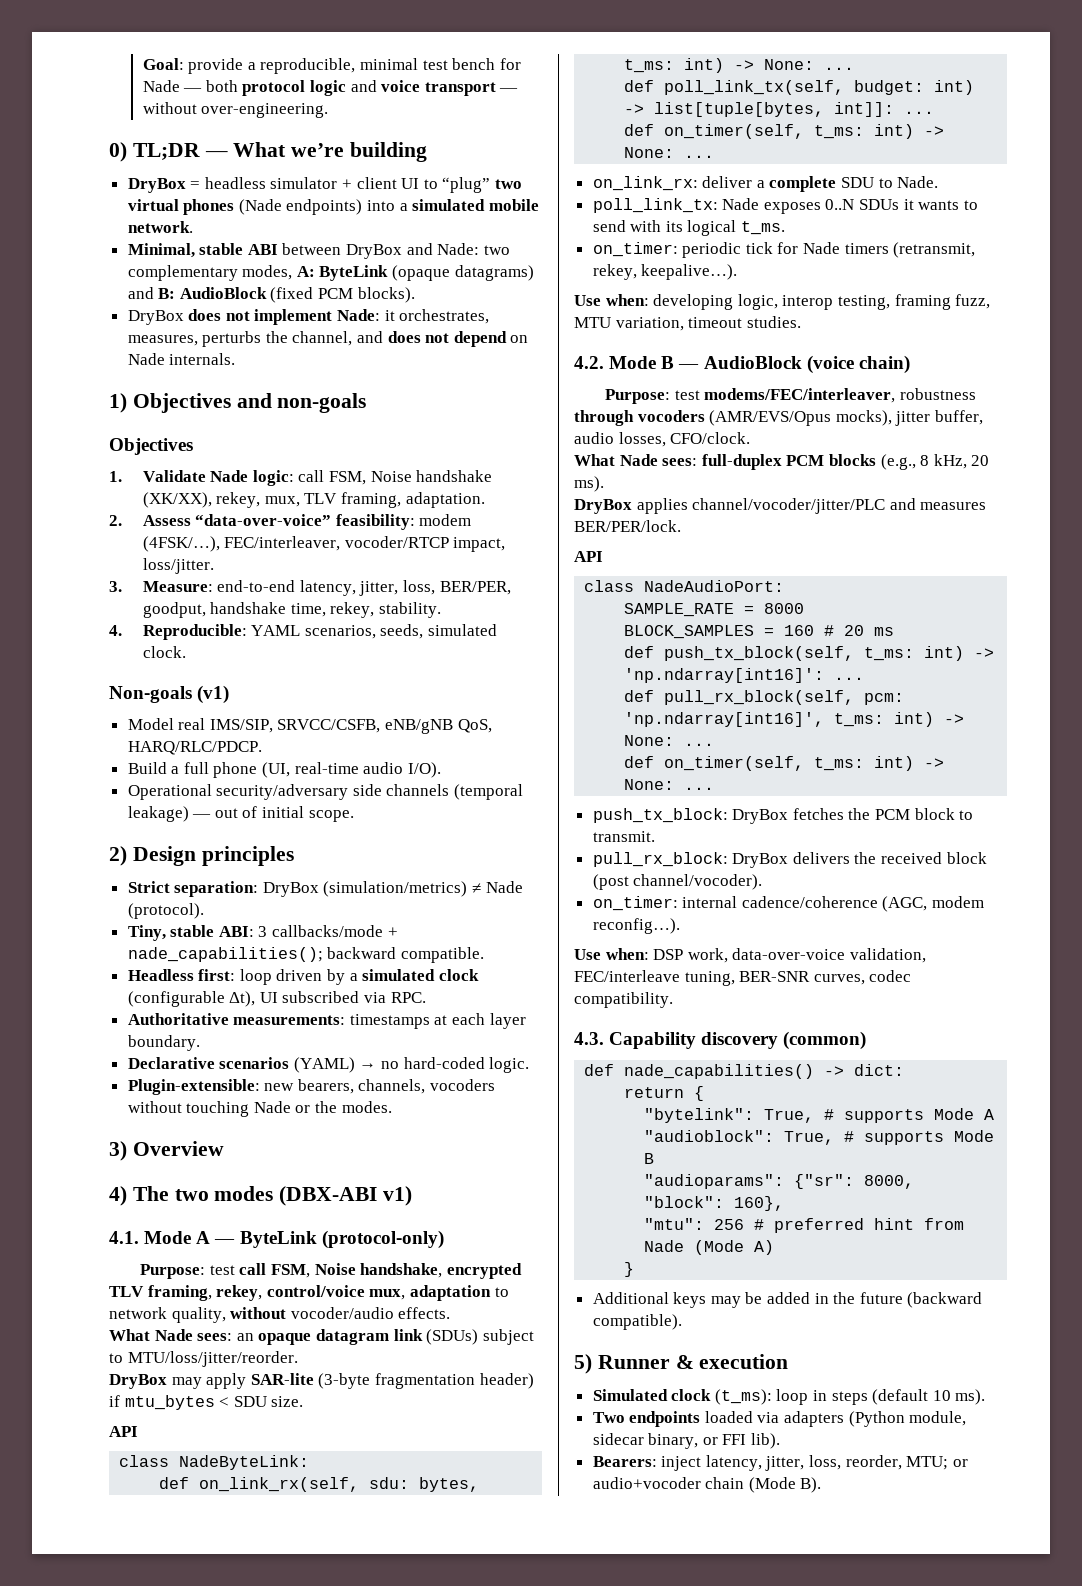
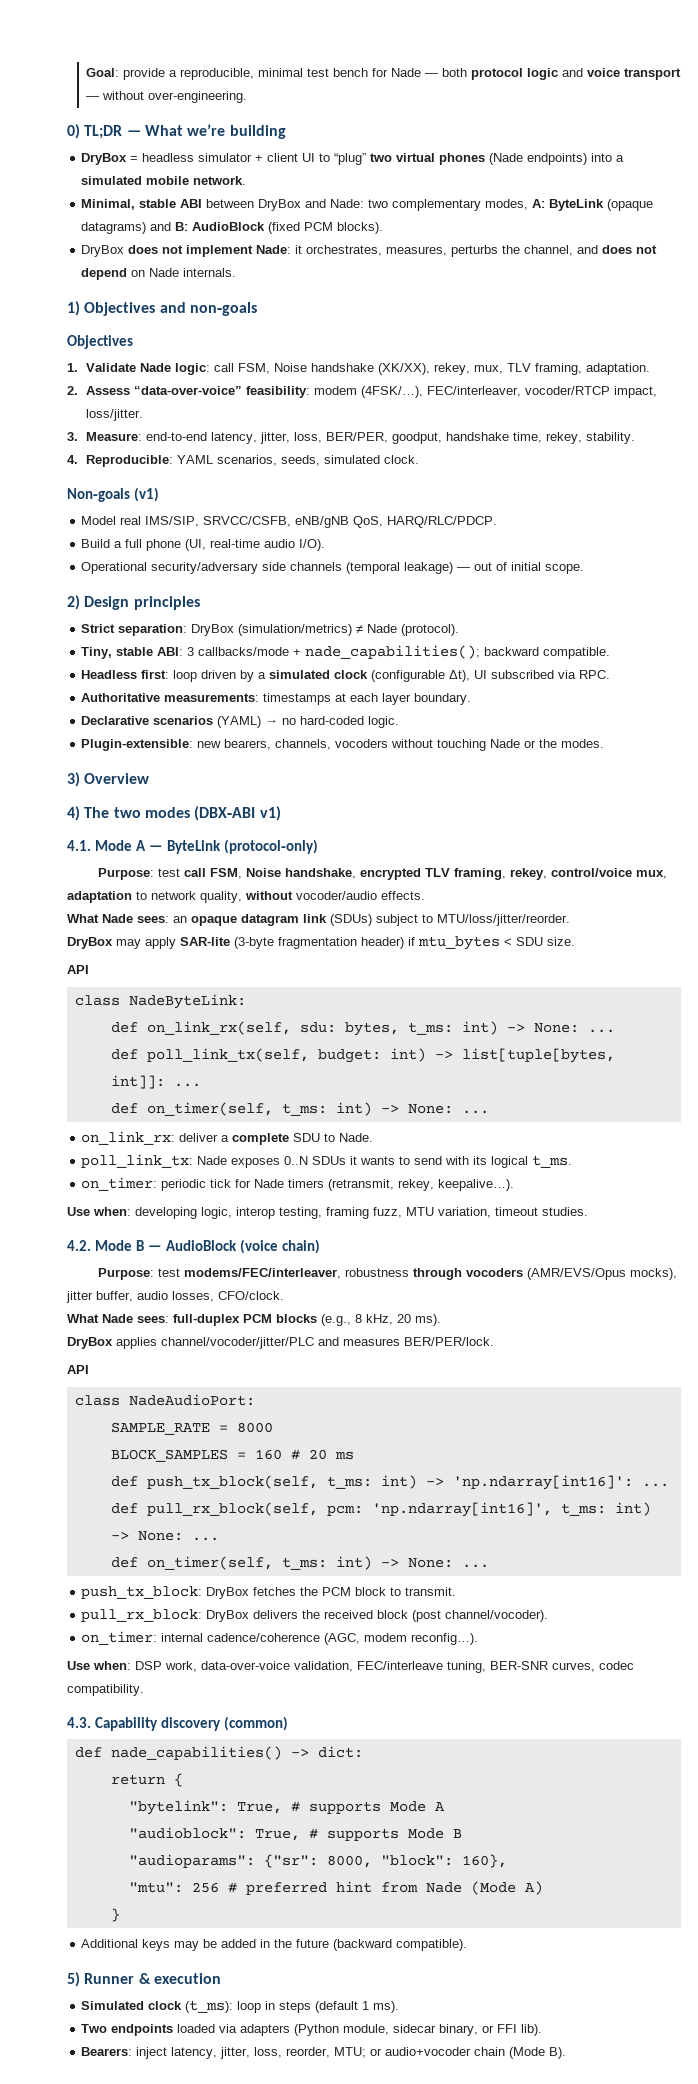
- Simulated clock (t_ms): loop in steps (default 10 ms).
+ Simulated clock (t_ms): loop in steps (default 1 ms).

